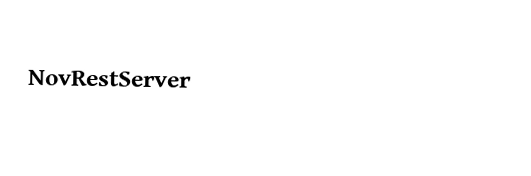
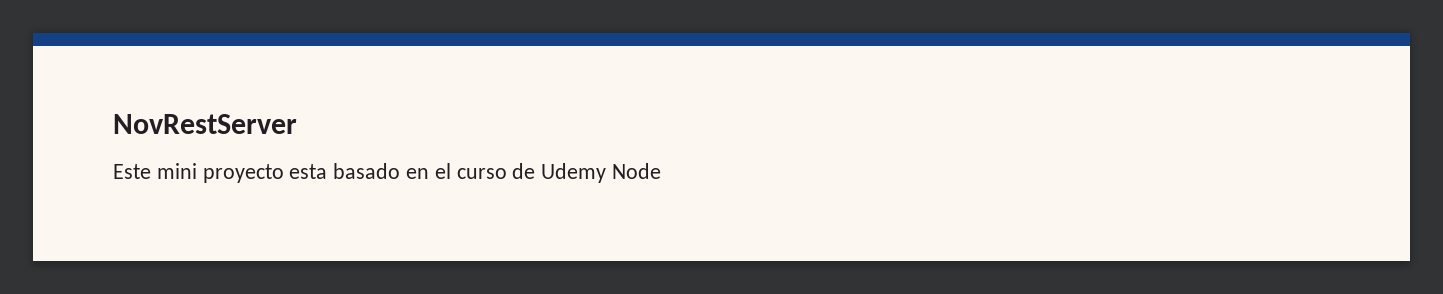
+ Este mini proyecto esta basado en el curso de Udemy Node

